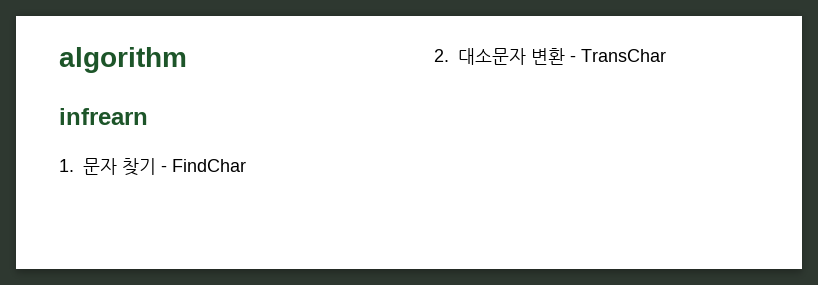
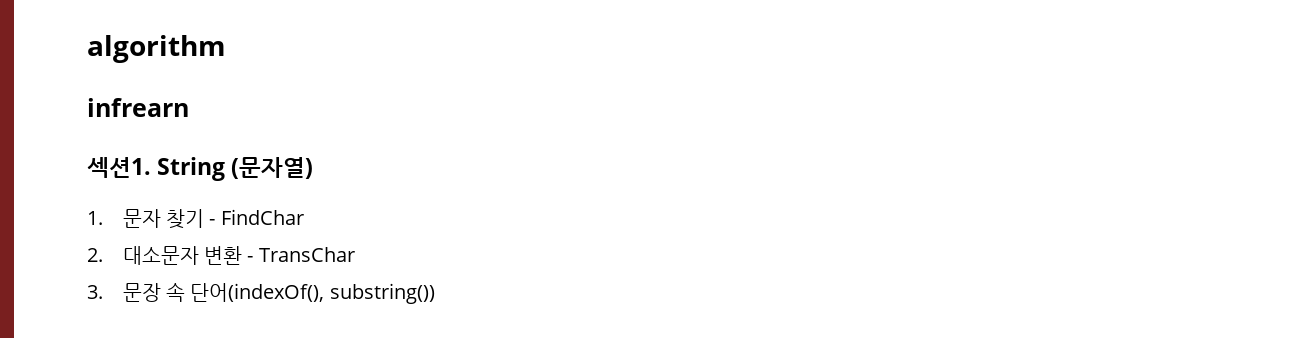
+ 섹션1. String (문자열)
+ 3. 문장 속 단어(indexOf(), substring())

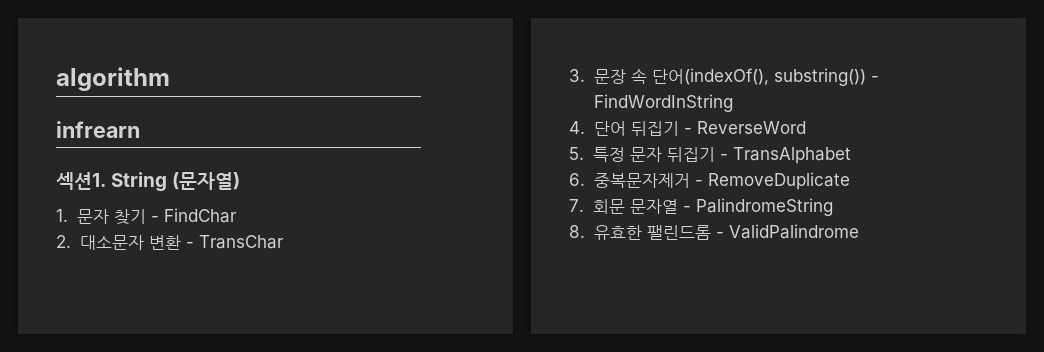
- 3. 문장 속 단어(indexOf(), substring())
+ 3. 문장 속 단어(indexOf(), substring()) - FindWordInString
+ 4. 단어 뒤집기 - ReverseWord
+ 5. 특정 문자 뒤집기 - TransAlphabet
+ 6. 중복문자제거 - RemoveDuplicate
+ 7. 회문 문자열 - PalindromeString
+ 8. 유효한 팰린드롬 - ValidPalindrome

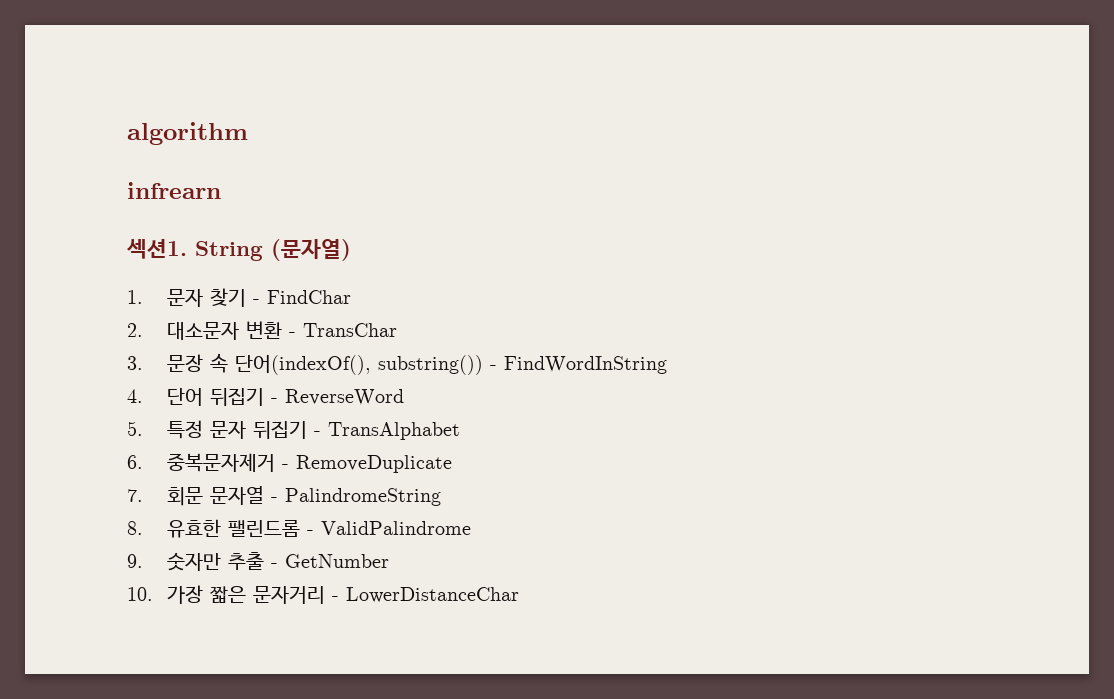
+ 9. 숫자만 추출 - GetNumber
+ 10. 가장 짧은 문자거리 - LowerDistanceChar

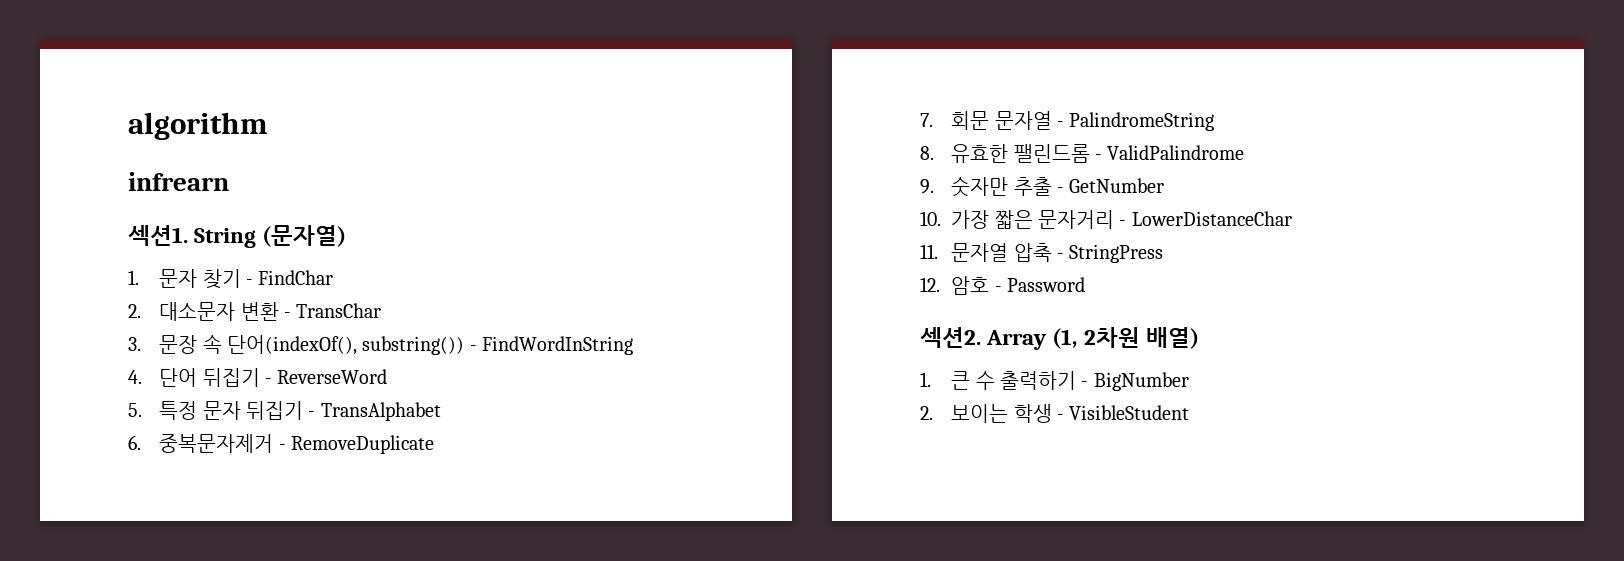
+ 11. 문자열 압축 - StringPress
+ 12. 암호 - Password
+ 섹션2. Array (1, 2차원 배열)
+ 1. 큰 수 출력하기 - BigNumber
+ 2. 보이는 학생 - VisibleStudent

